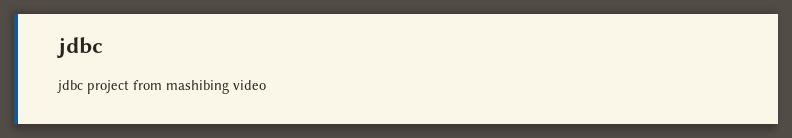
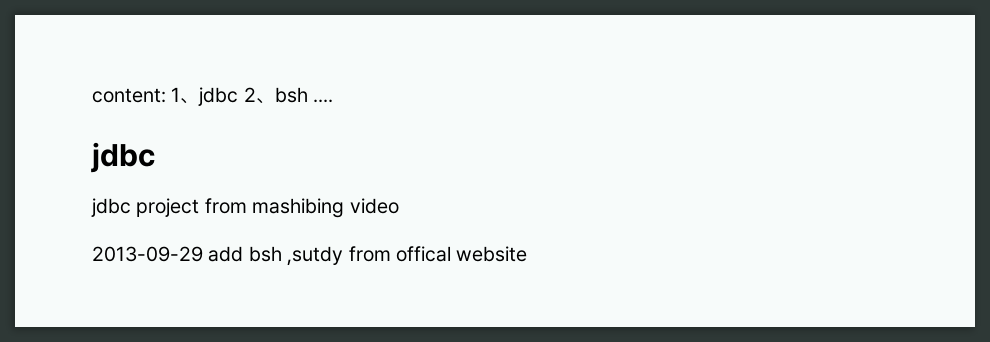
+ content: 1、jdbc 2、bsh ....
+ 2013-09-29 add bsh ,sutdy from offical website

